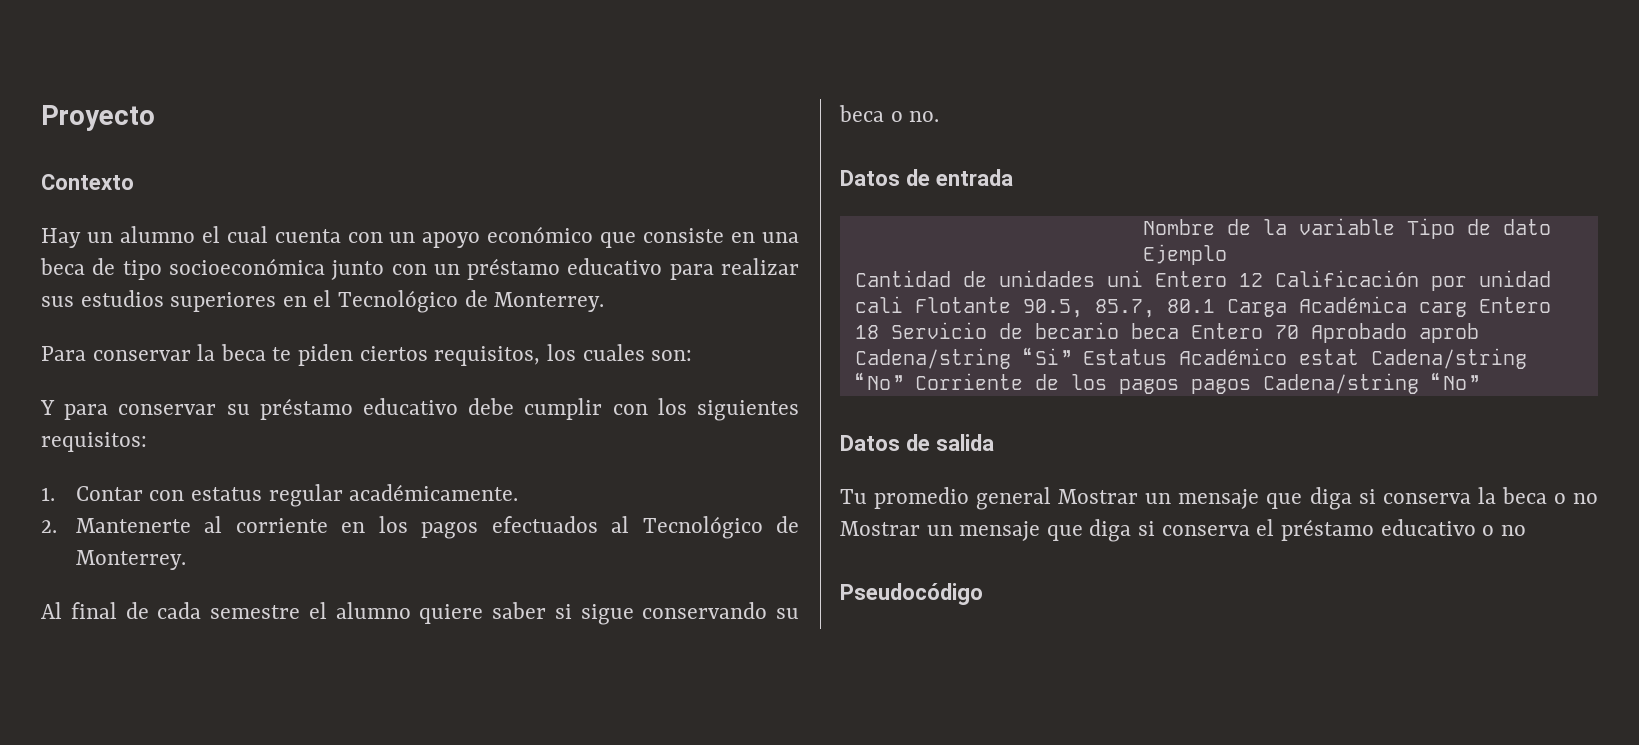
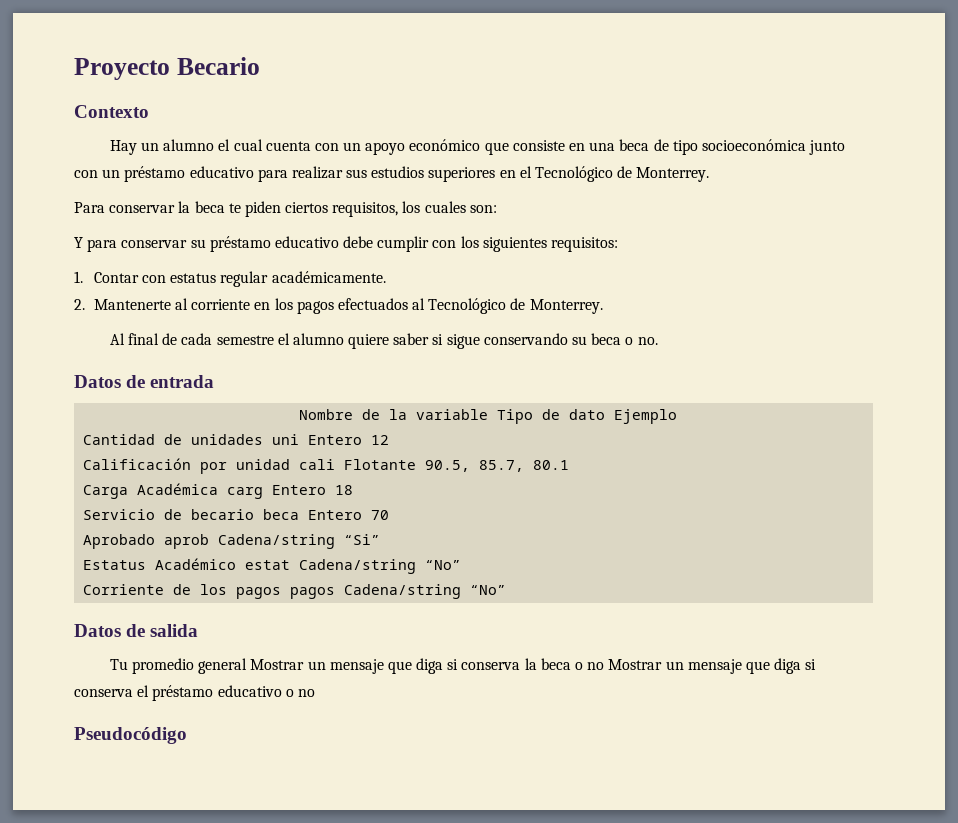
- Proyecto
+ Proyecto Becario
- Cantidad de unidades uni Entero 12 Calificación por unidad cali Flotante 90.5, 85.7, 80.1 Carga Académica carg Entero 18 Servicio de becario beca Entero 70 Aprobado aprob Cadena/string “Si” Estatus Académico estat Cadena/string “No” Corriente de los pagos pagos Cadena/string “No”
+ Cantidad de unidades uni Entero 12
+ Calificación por unidad cali Flotante 90.5, 85.7, 80.1
+ Carga Académica carg Entero 18
+ Servicio de becario beca Entero 70
+ Aprobado aprob Cadena/string “Si”
+ Estatus Académico estat Cadena/string “No”
+ Corriente de los pagos pagos Cadena/string “No”

